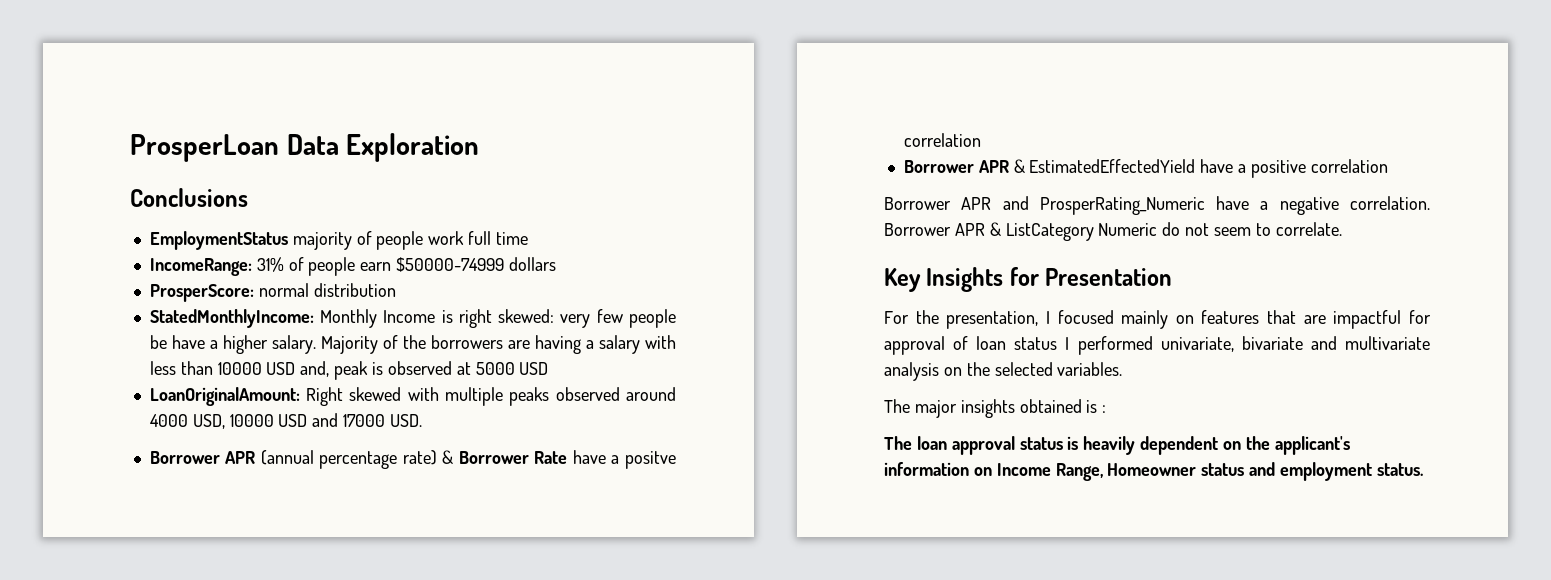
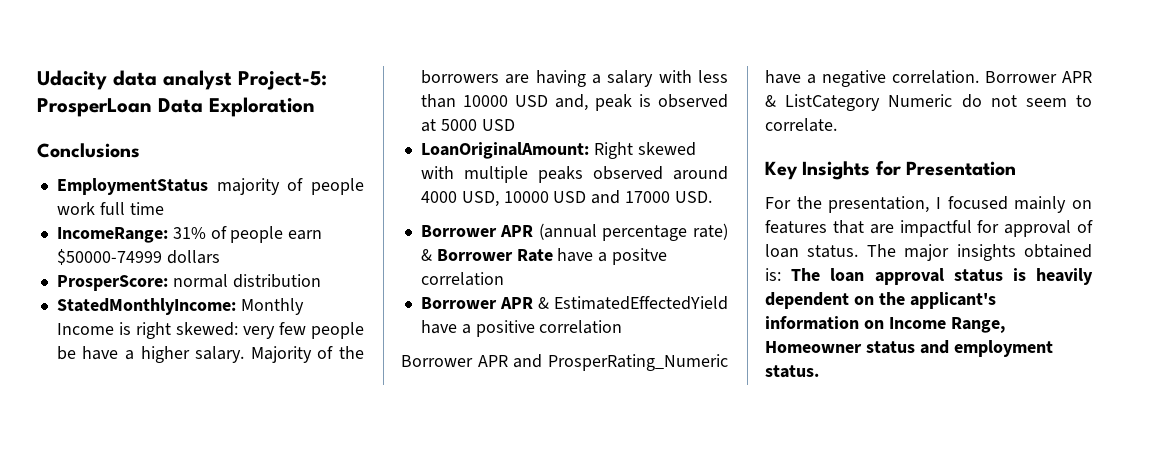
- ProsperLoan Data Exploration
+ Udacity data analyst Project-5: ProsperLoan Data Exploration
- For the presentation, I focused mainly on features that are impactful for approval of loan status I performed univariate, bivariate and multivariate analysis on the selected variables.
- The major insights obtained is :
- The loan approval status is heavily dependent on the applicant's information on Income Range, Homeowner status and employment status.
+ For the presentation, I focused mainly on features that are impactful for approval of loan status. The major insights obtained is: The loan approval status is heavily dependent on the applicant's information on Income Range, Homeowner status and employment status.

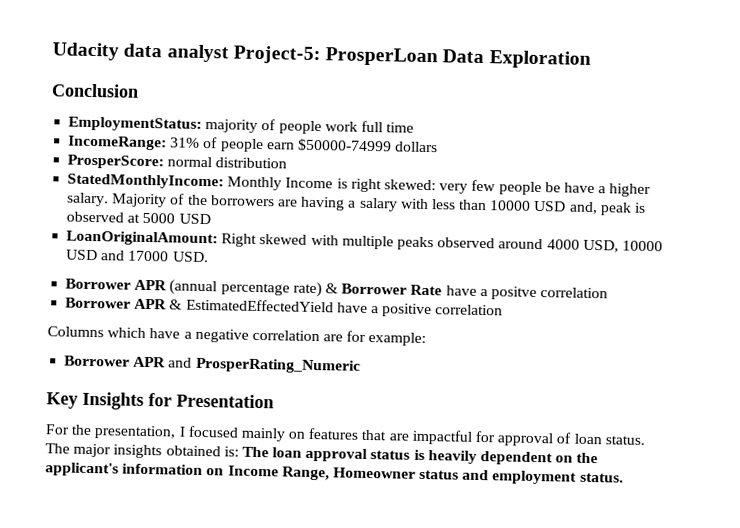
- Conclusions
- EmploymentStatus majority of people work full time
+ Conclusion
+ EmploymentStatus: majority of people work full time
- Borrower APR and ProsperRating_Numeric have a negative correlation. Borrower APR & ListCategory Numeric do not seem to correlate.
+ Columns which have a negative correlation are for example:
+ Borrower APR and ProsperRating_Numeric

